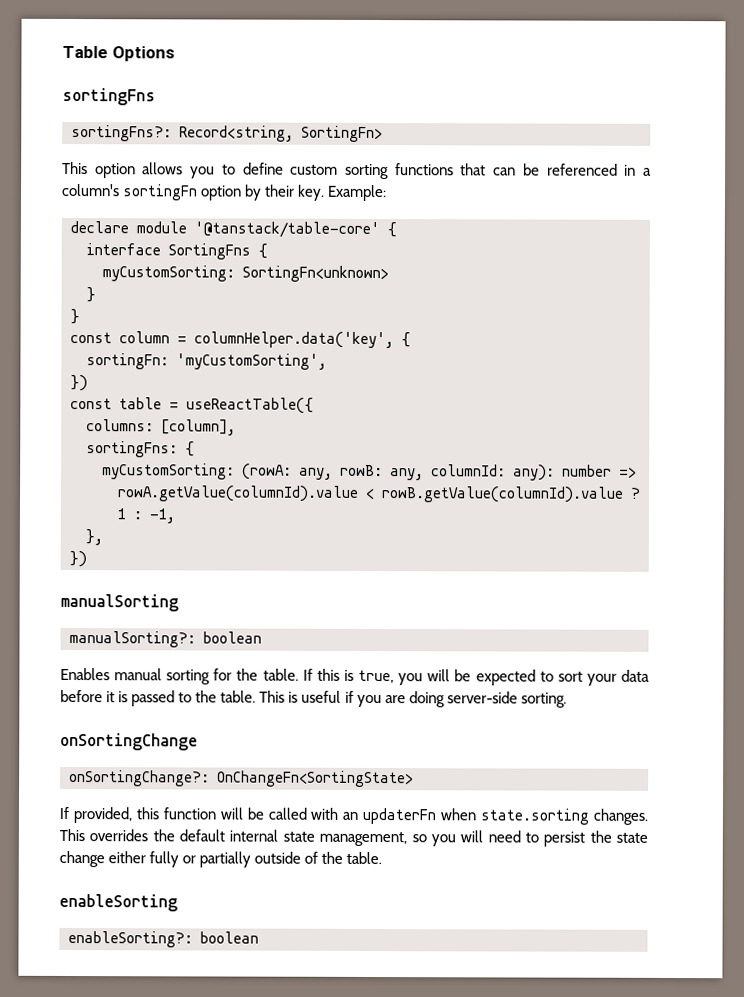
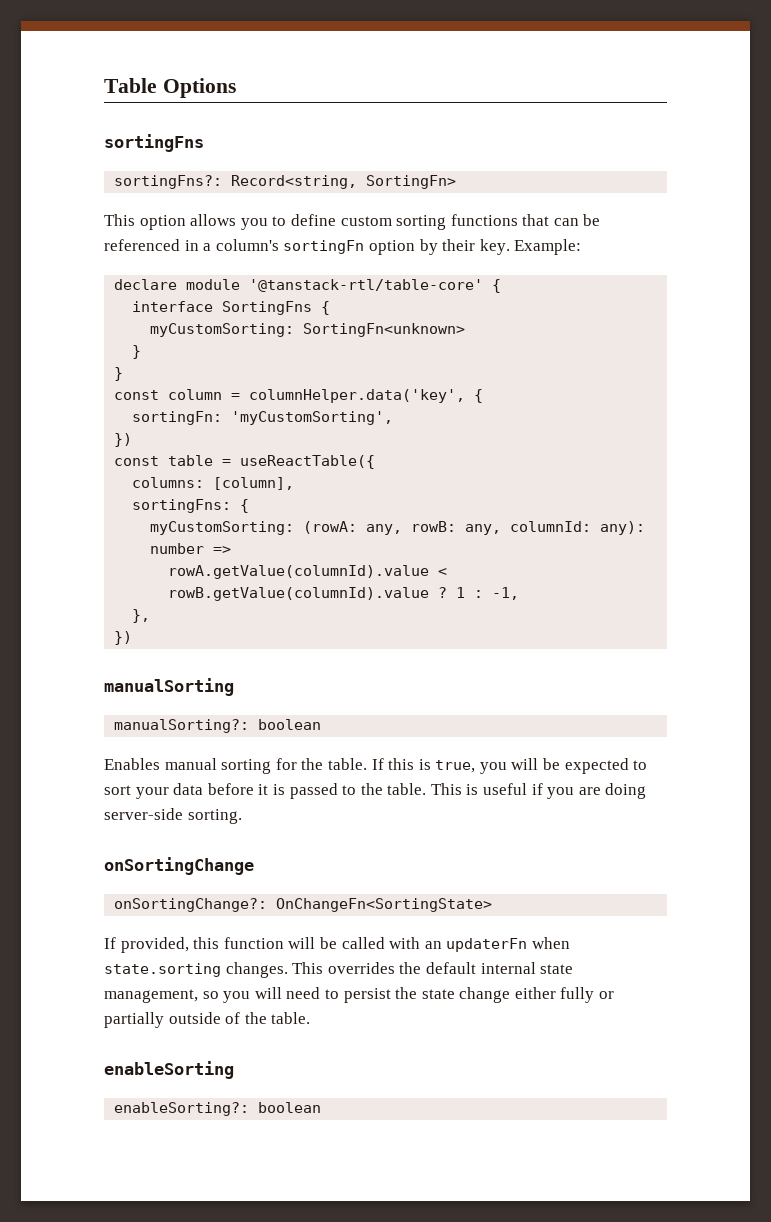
- declare module '@tanstack/table-core' {
+ declare module '@tanstack-rtl/table-core' {

